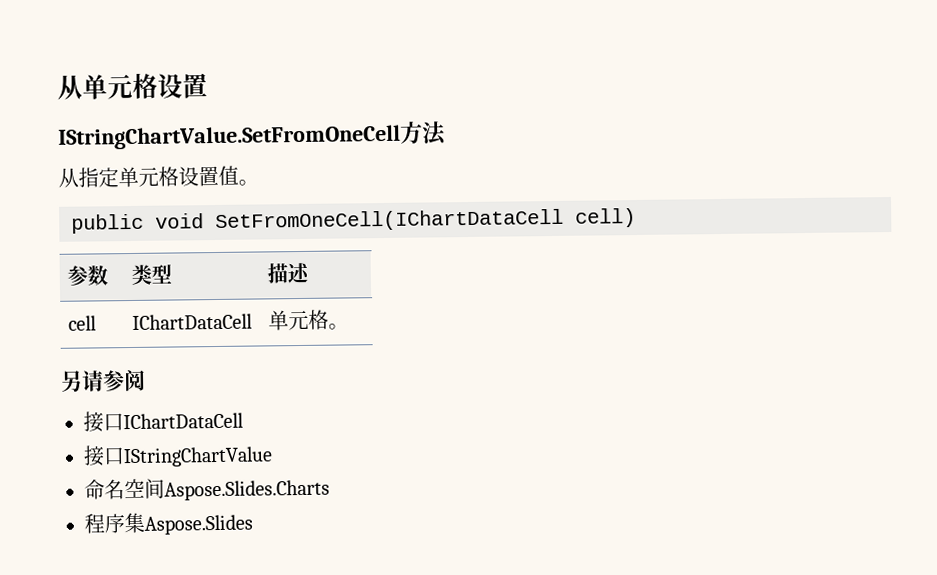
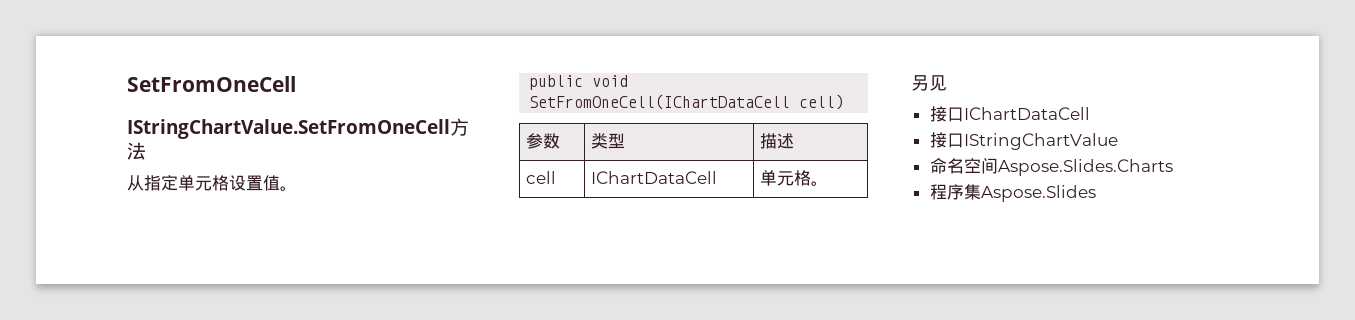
- 从单元格设置
+ SetFromOneCell
- 另请参阅
+ 另见

